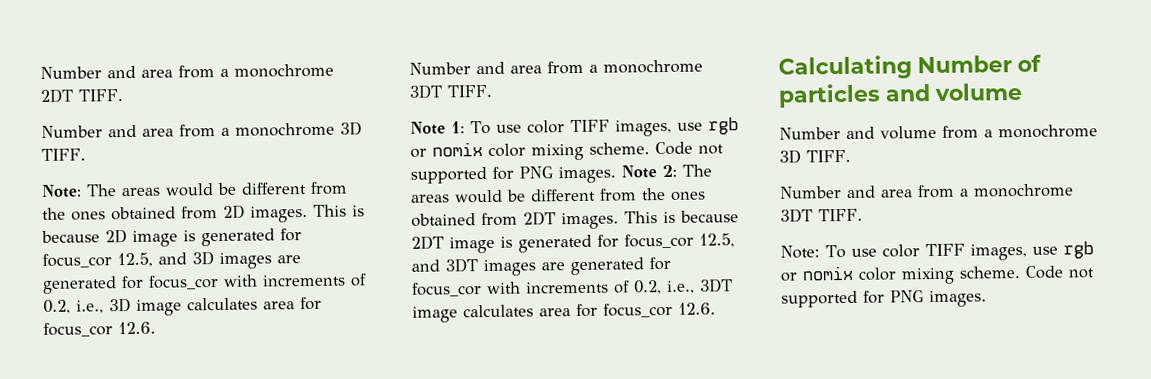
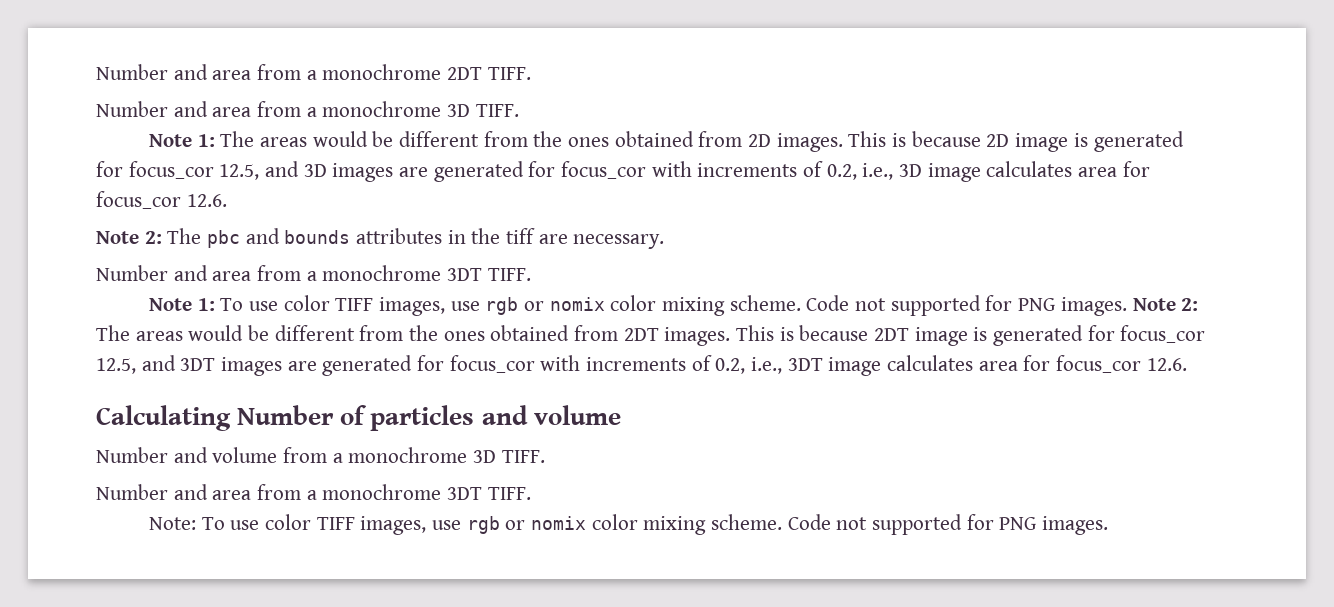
- Note: The areas would be different from the ones obtained from 2D images.
+ Note 1: The areas would be different from the ones obtained from 2D images.
+ Note 2: The pbc and bounds attributes in the tiff are necessary.

